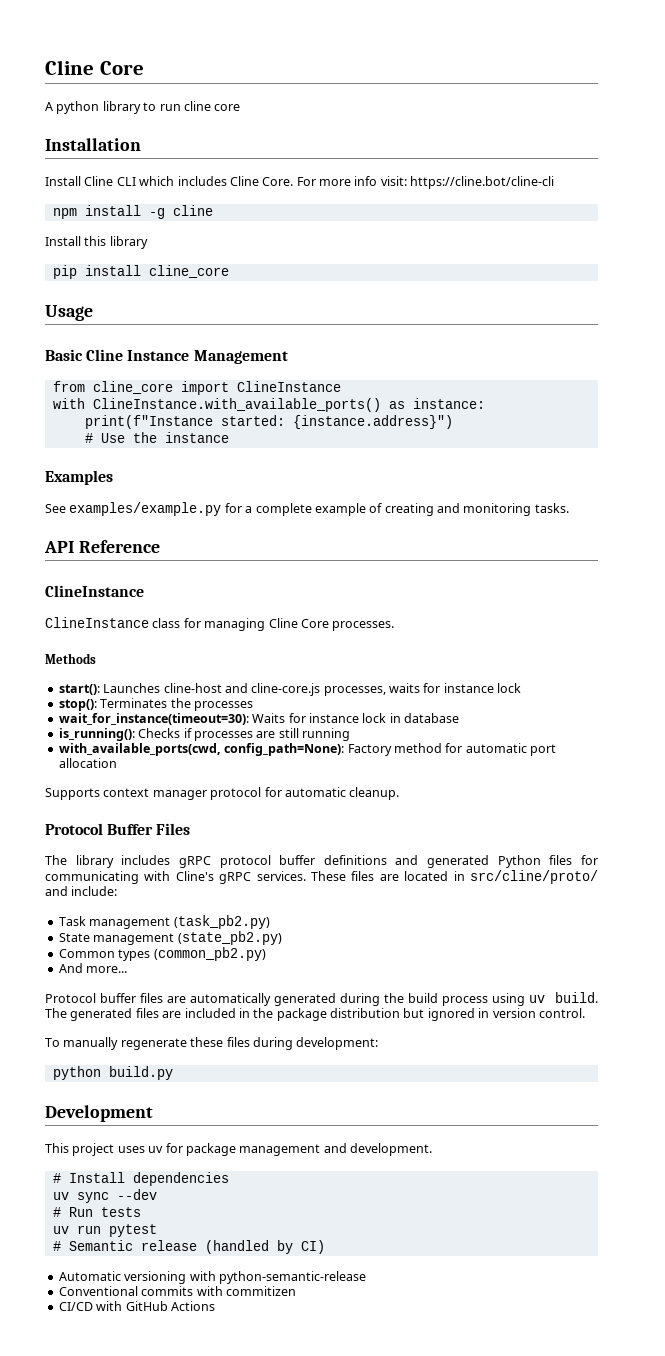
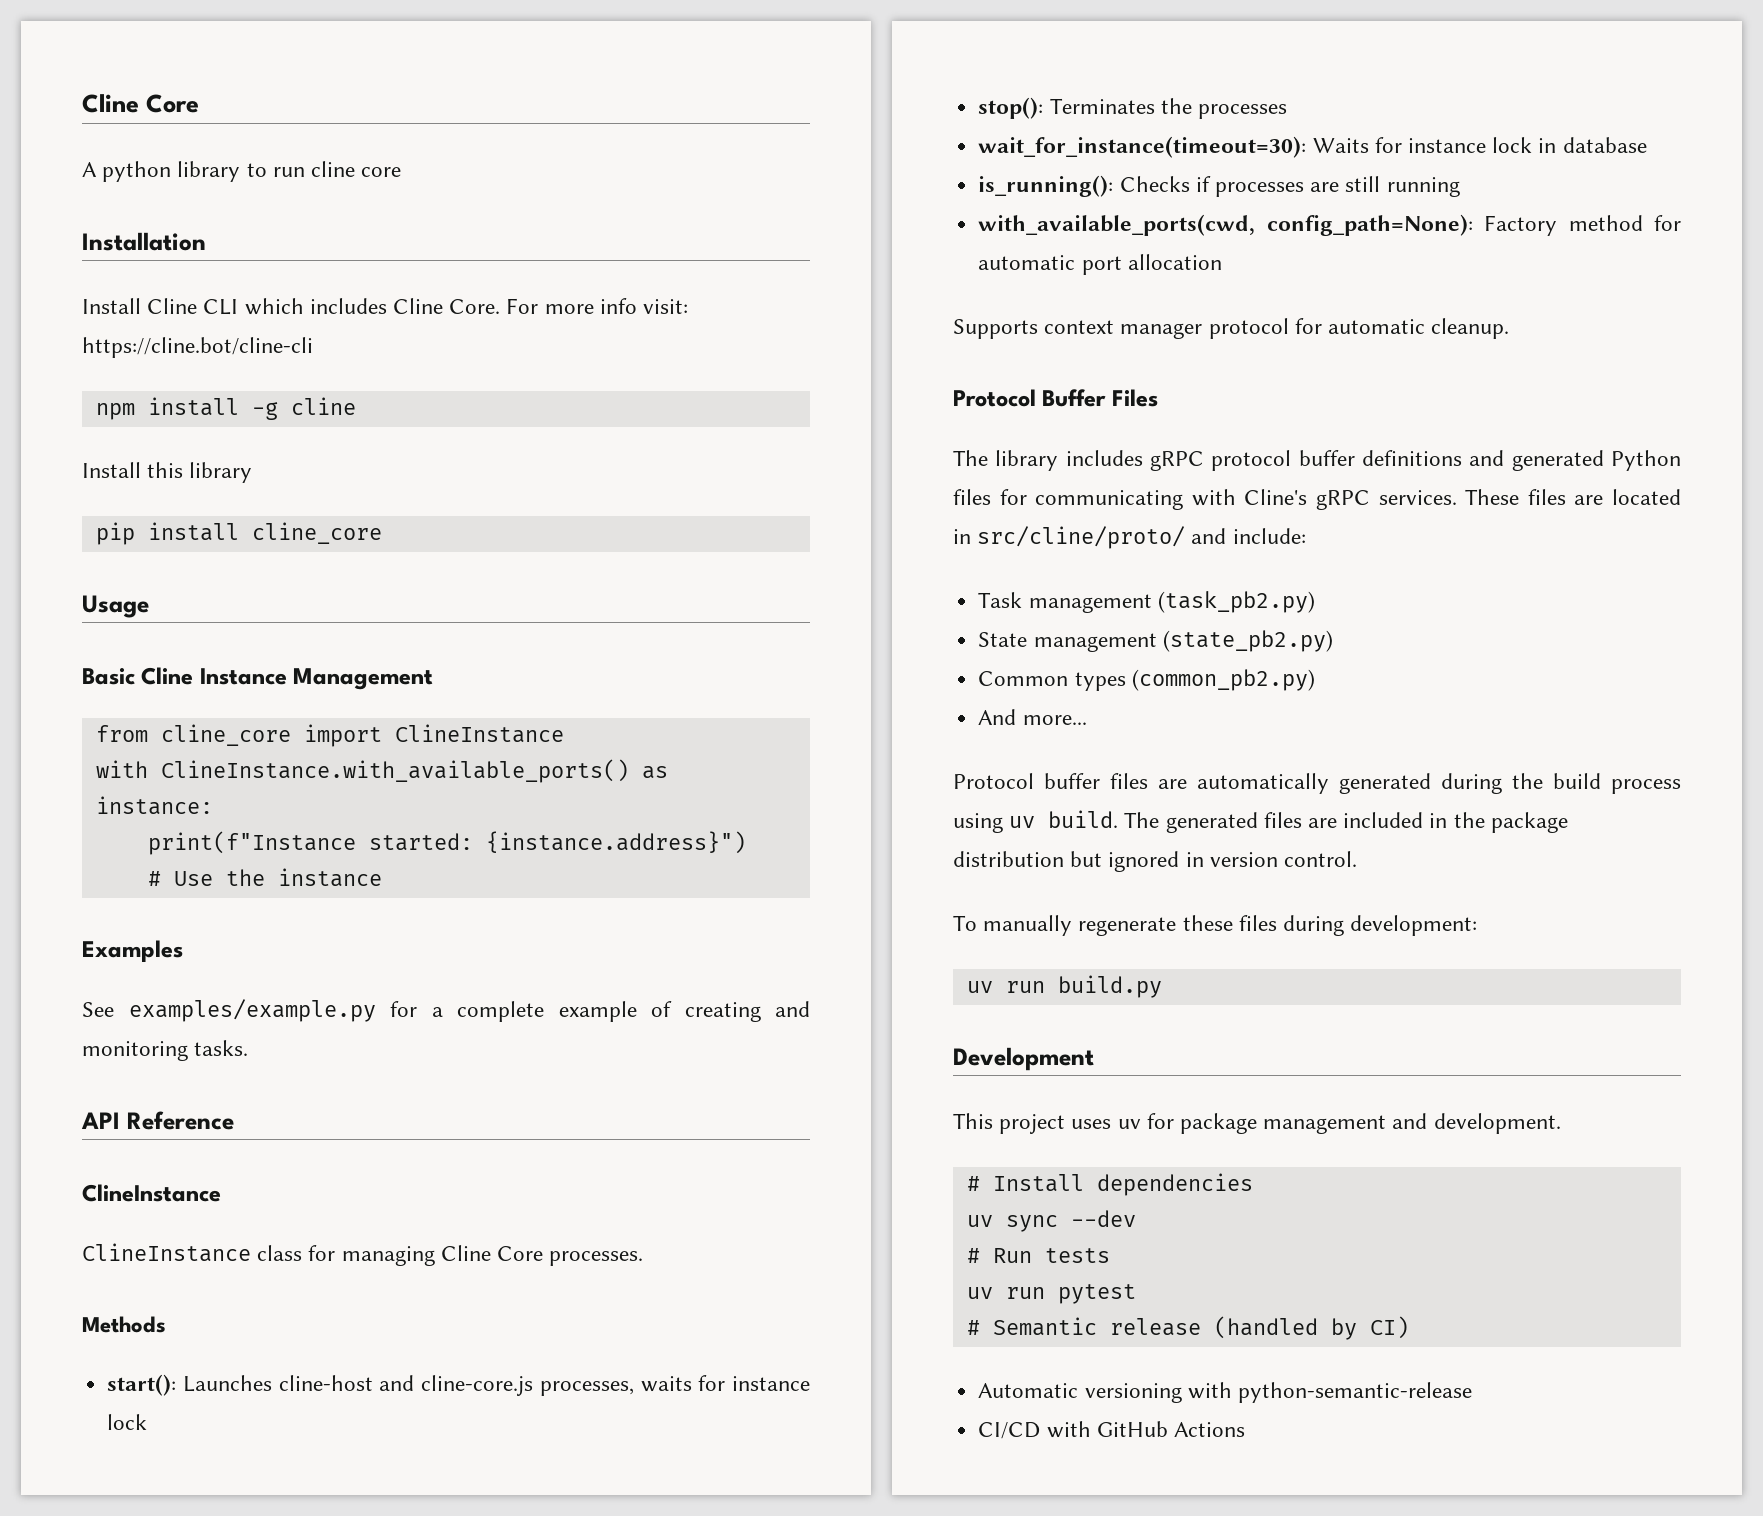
- python build.py
+ uv run build.py
- Conventional commits with commitizen

